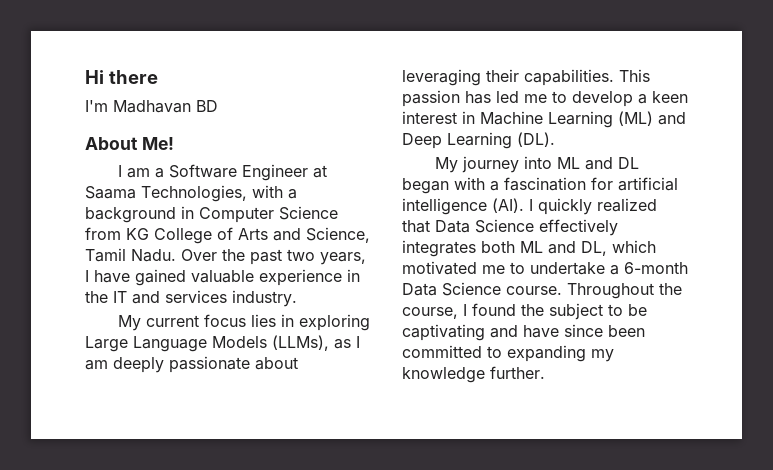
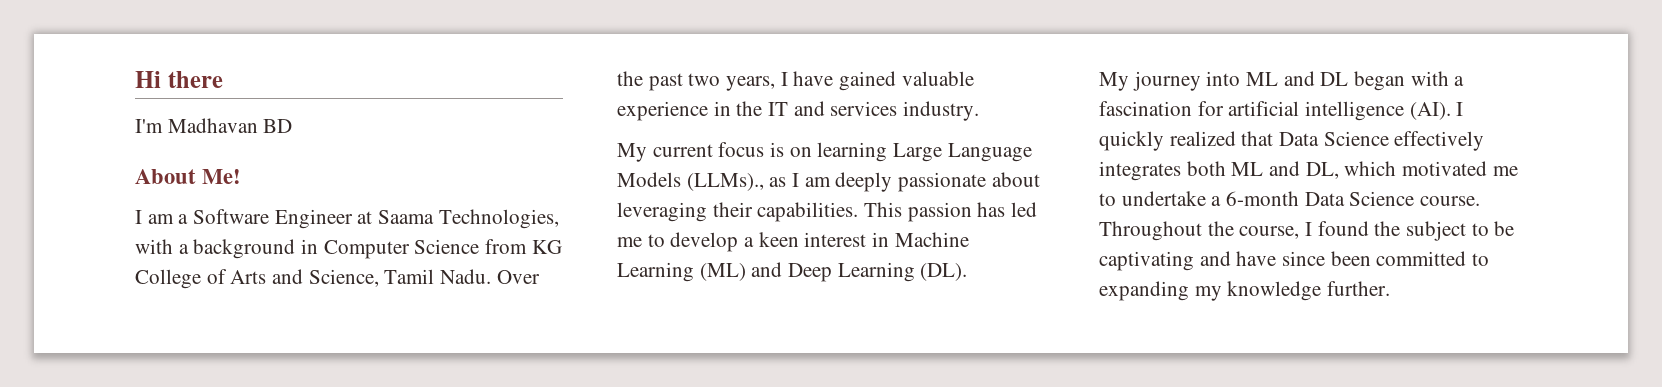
- My current focus lies in exploring Large Language Models (LLMs), as I am deeply passionate about leveraging their capabilities.
+ My current focus is on learning Large Language Models (LLMs)., as I am deeply passionate about leveraging their capabilities.

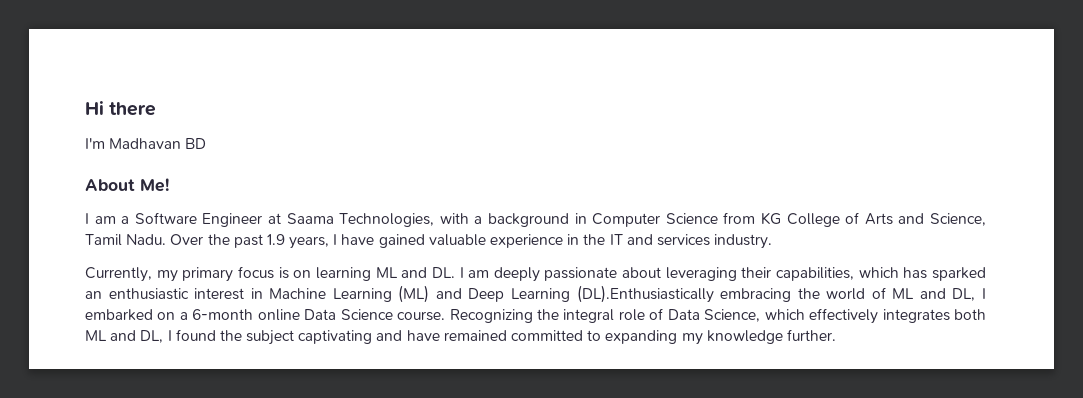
- Over the past two years, I have gained valuable experience in the IT and services industry.
+ Over the past 1.9 years, I have gained valuable experience in the IT and services industry.
- My current focus is on learning Large Language Models (LLMs)., as I am deeply passionate about leveraging their capabilities. This passion has led me to develop a keen interest in Machine Learning (ML) and Deep Learning (DL).
- My journey into ML and DL began with a fascination for artificial intelligence (AI). I quickly realized that Data Science effectively integrates both ML and DL, which motivated me to undertake a 6-month Data Science course. Throughout the course, I found the subject to be captivating and have since been committed to expanding my knowledge further.
+ Currently, my primary focus is on learning ML and DL. I am deeply passionate about leveraging their capabilities, which has sparked an enthusiastic interest in Machine Learning (ML) and Deep Learning (DL).Enthusiastically embracing the world of ML and DL, I embarked on a 6-month online Data Science course. Recognizing the integral role of Data Science, which effectively integrates both ML and DL, I found the subject captivating and have remained committed to expanding my knowledge further.

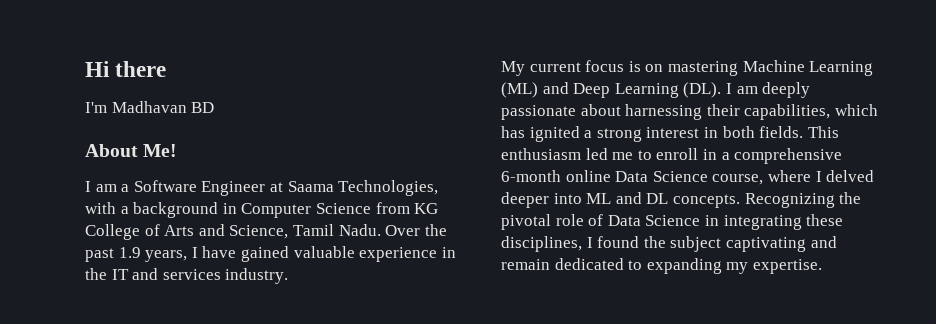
- Currently, my primary focus is on learning ML and DL. I am deeply passionate about leveraging their capabilities, which has sparked an enthusiastic interest in Machine Learning (ML) and Deep Learning (DL).Enthusiastically embracing the world of ML and DL, I embarked on a 6-month online Data Science course.
+ My current focus is on mastering Machine Learning (ML) and Deep Learning (DL). I am deeply passionate about harnessing their capabilities, which has ignited a strong interest in both fields. This enthusiasm led me to enroll in a comprehensive 6-month online Data Science course, where I delved deeper into ML and DL concepts.
- Recognizing the integral role of Data Science, which effectively integrates both ML and DL, I found the subject captivating and have remained committed to expanding my knowledge further.
+ Recognizing the pivotal role of Data Science in integrating these disciplines, I found the subject captivating and remain dedicated to expanding my expertise.

